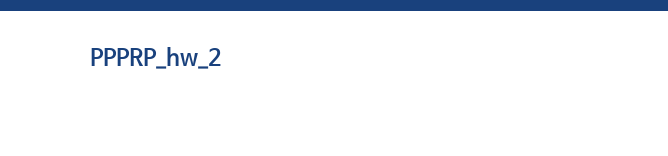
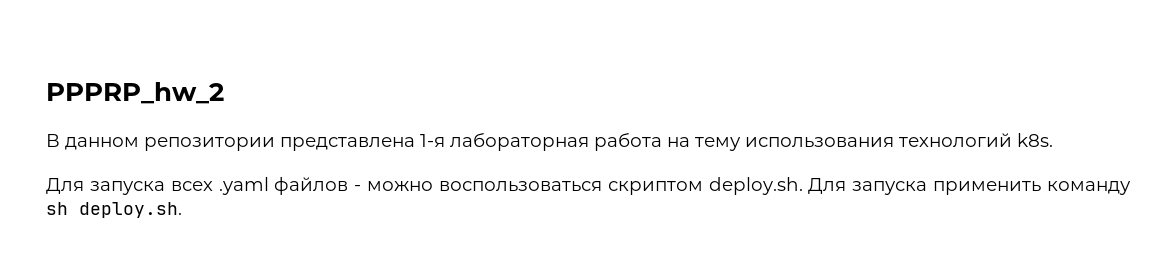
+ В данном репозитории представлена 1-я лабораторная работа на тему использования технологий k8s.
+ Для запуска всех .yaml файлов - можно воспользоваться скриптом deploy.sh. Для запуска применить команду sh deploy.sh.

